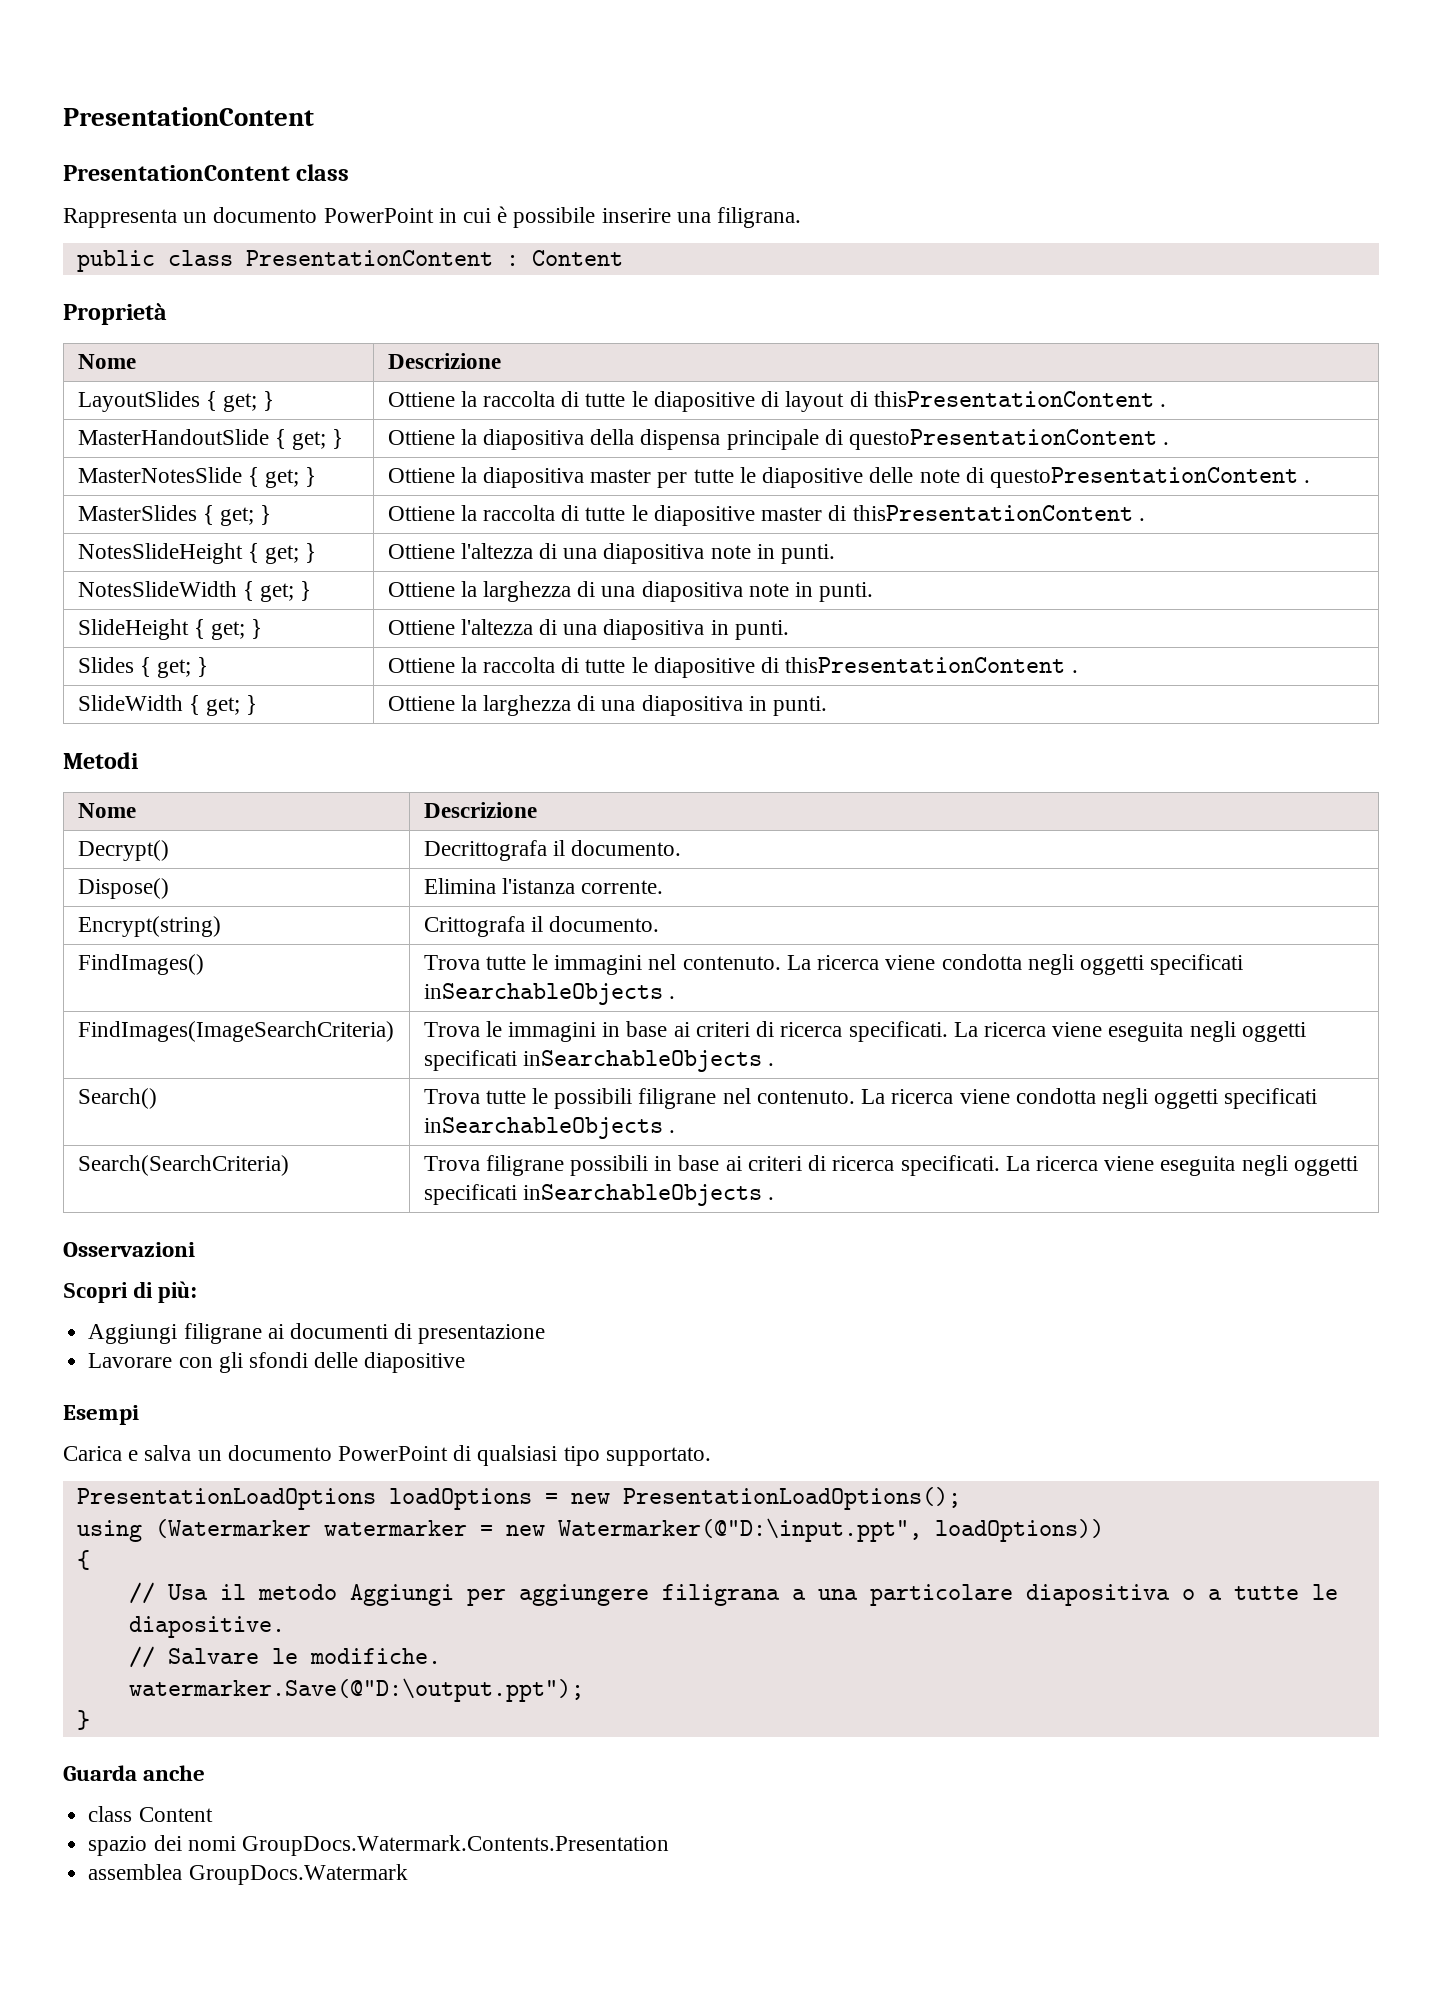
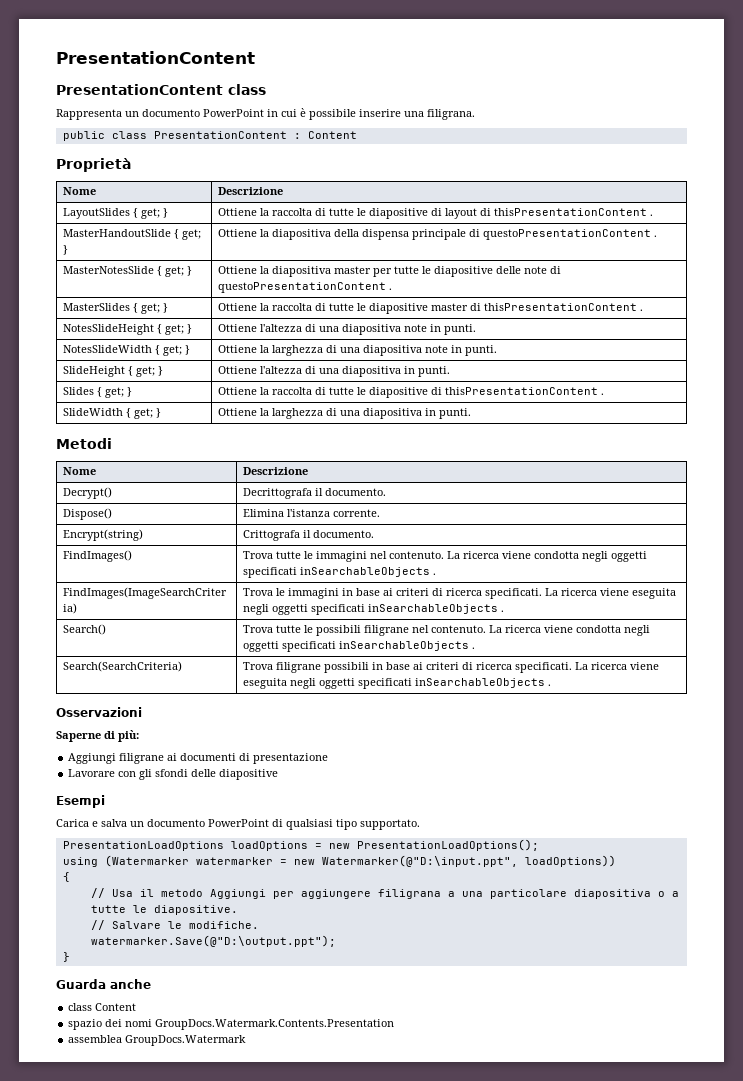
- Scopri di più:
+ Saperne di più:

